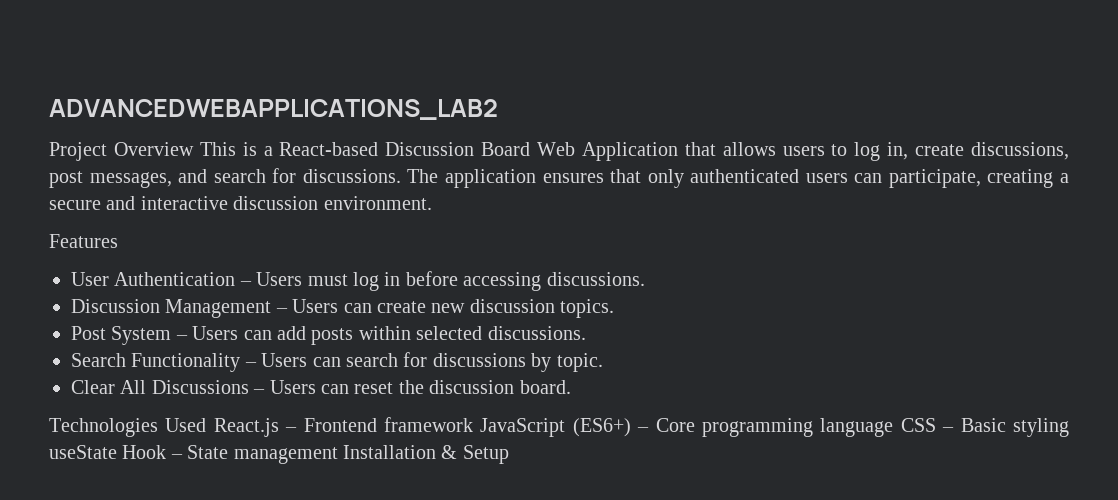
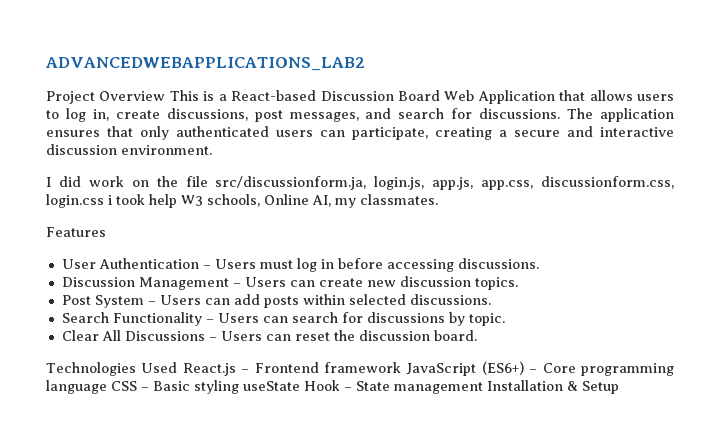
+ I did work on the file src/discussionform.ja, login.js, app.js, app.css, discussionform.css, login.css i took help W3 schools, Online AI, my classmates.

